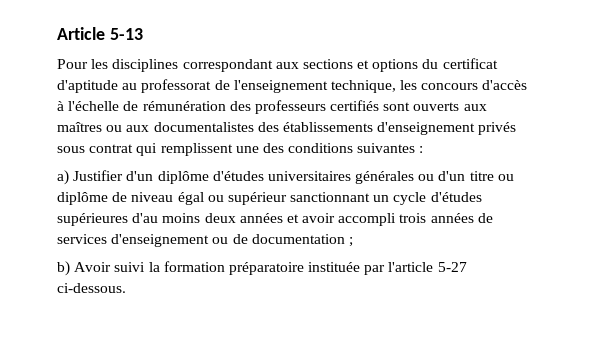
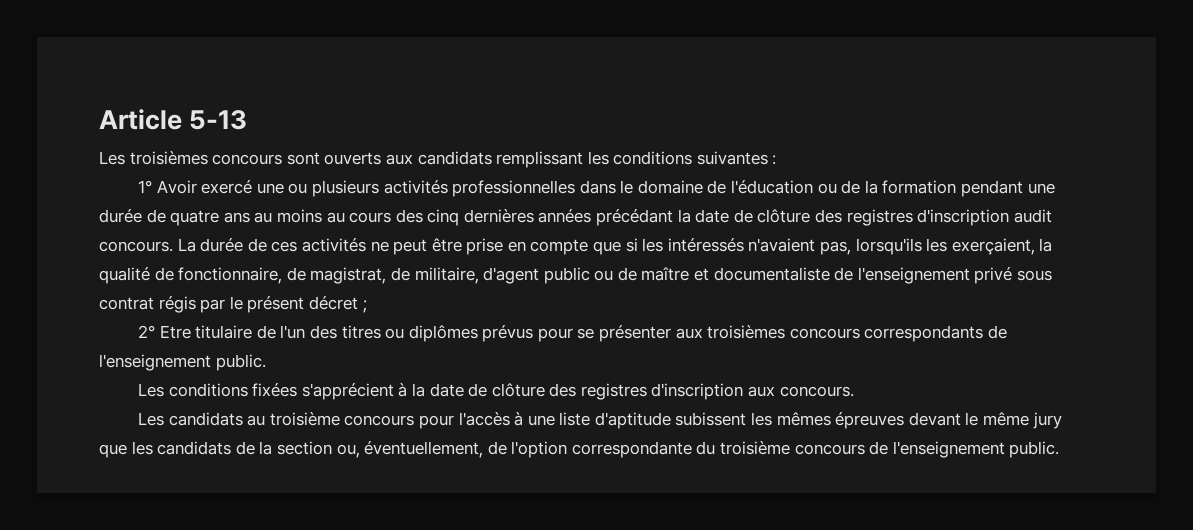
- Pour les disciplines correspondant aux sections et options du certificat d'aptitude au professorat de l'enseignement technique, les concours d'accès à l'échelle de rémunération des professeurs certifiés sont ouverts aux maîtres ou aux documentalistes des établissements d'enseignement privés sous contrat qui remplissent une des conditions suivantes :
- a) Justifier d'un diplôme d'études universitaires générales ou d'un titre ou diplôme de niveau égal ou supérieur sanctionnant un cycle d'études supérieures d'au moins deux années et avoir accompli trois années de services d'enseignement ou de documentation ;
- b) Avoir suivi la formation préparatoire instituée par l'article 5-27 ci-dessous.
+ Les troisièmes concours sont ouverts aux candidats remplissant les conditions suivantes :
+ 1° Avoir exercé une ou plusieurs activités professionnelles dans le domaine de l'éducation ou de la formation pendant une durée de quatre ans au moins au cours des cinq dernières années précédant la date de clôture des registres d'inscription audit concours. La durée de ces activités ne peut être prise en compte que si les intéressés n'avaient pas, lorsqu'ils les exerçaient, la qualité de fonctionnaire, de magistrat, de militaire, d'agent public ou de maître et documentaliste de l'enseignement privé sous contrat régis par le présent décret ;
+ 2° Etre titulaire de l'un des titres ou diplômes prévus pour se présenter aux troisièmes concours correspondants de l'enseignement public.
+ Les conditions fixées s'apprécient à la date de clôture des registres d'inscription aux concours.
+ Les candidats au troisième concours pour l'accès à une liste d'aptitude subissent les mêmes épreuves devant le même jury que les candidats de la section ou, éventuellement, de l'option correspondante du troisième concours de l'enseignement public.

